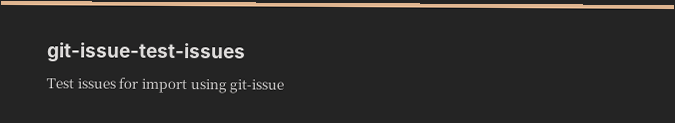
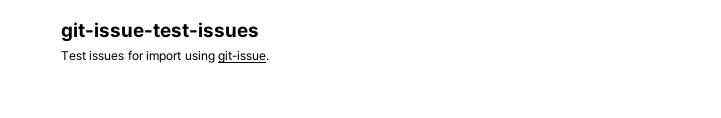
- Test issues for import using git-issue
+ Test issues for import using git-issue.

